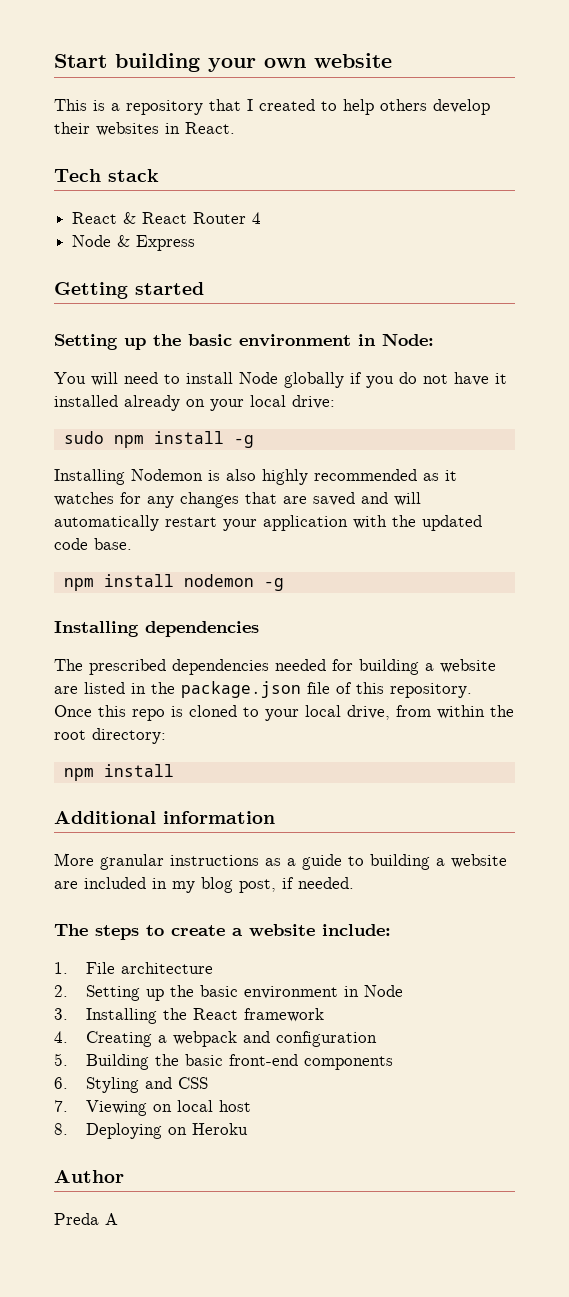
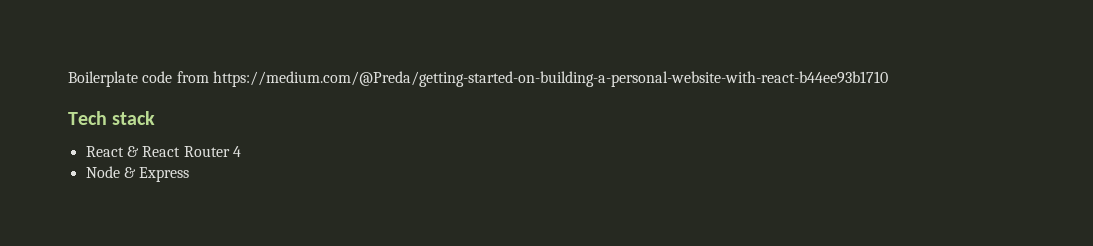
- Start building your own website
- This is a repository that I created to help others develop their websites in React.
+ Boilerplate code from https://medium.com/@Preda/getting-started-on-building-a-personal-website-with-react-b44ee93b1710
- Getting started
- Setting up the basic environment in Node:
- You will need to install Node globally if you do not have it installed already on your local drive:
- sudo npm install -g
- Installing Nodemon is also highly recommended as it watches for any changes that are saved and will automatically restart your application with the updated code base.
- npm install nodemon -g
- Installing dependencies
- The prescribed dependencies needed for building a website are listed in the package.json file of this repository. Once this repo is cloned to your local drive, from within the root directory:
- npm install
- Additional information
- More granular instructions as a guide to building a website are included in my blog post, if needed.
- The steps to create a website include:
- 1. File architecture
- 2. Setting up the basic environment in Node
- 3. Installing the React framework
- 4. Creating a webpack and configuration
- 5. Building the basic front-end components
- 6. Styling and CSS
- 7. Viewing on local host
- 8. Deploying on Heroku
- Author
- Preda A

